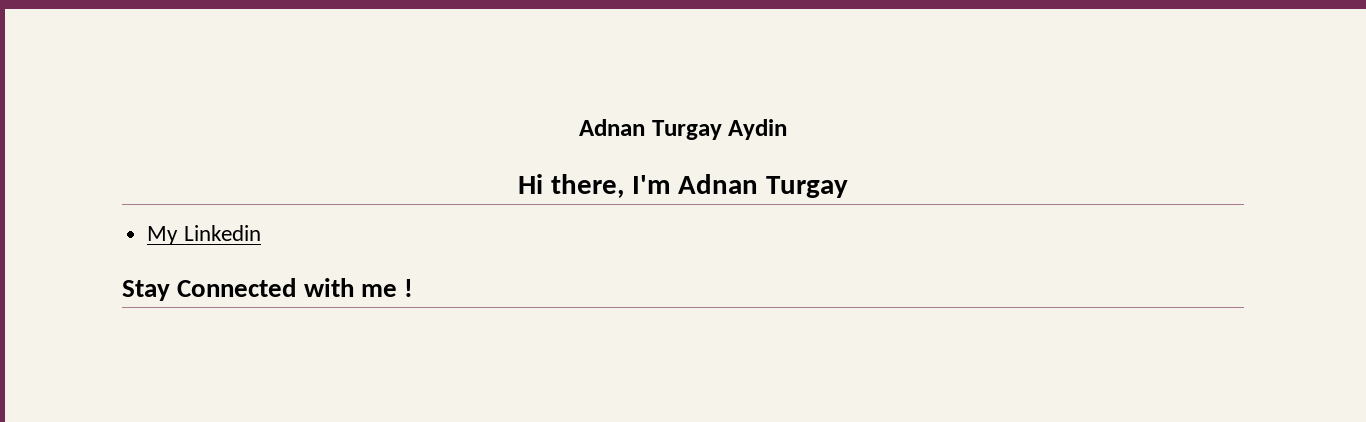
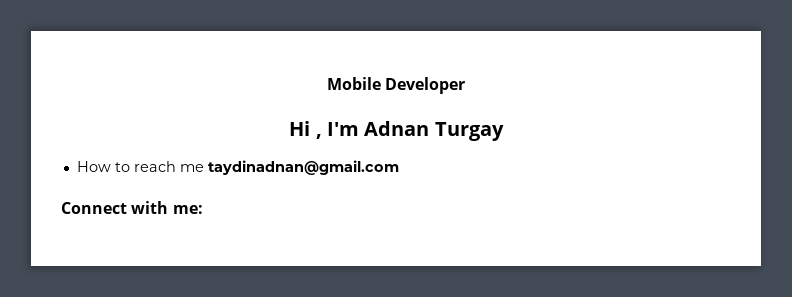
- Adnan Turgay Aydin
+ Mobile Developer
- Hi there, I'm Adnan Turgay
+ Hi , I'm Adnan Turgay
- My Linkedin
- Stay Connected with me !
+ How to reach me taydinadnan@gmail.com
+ Connect with me:

